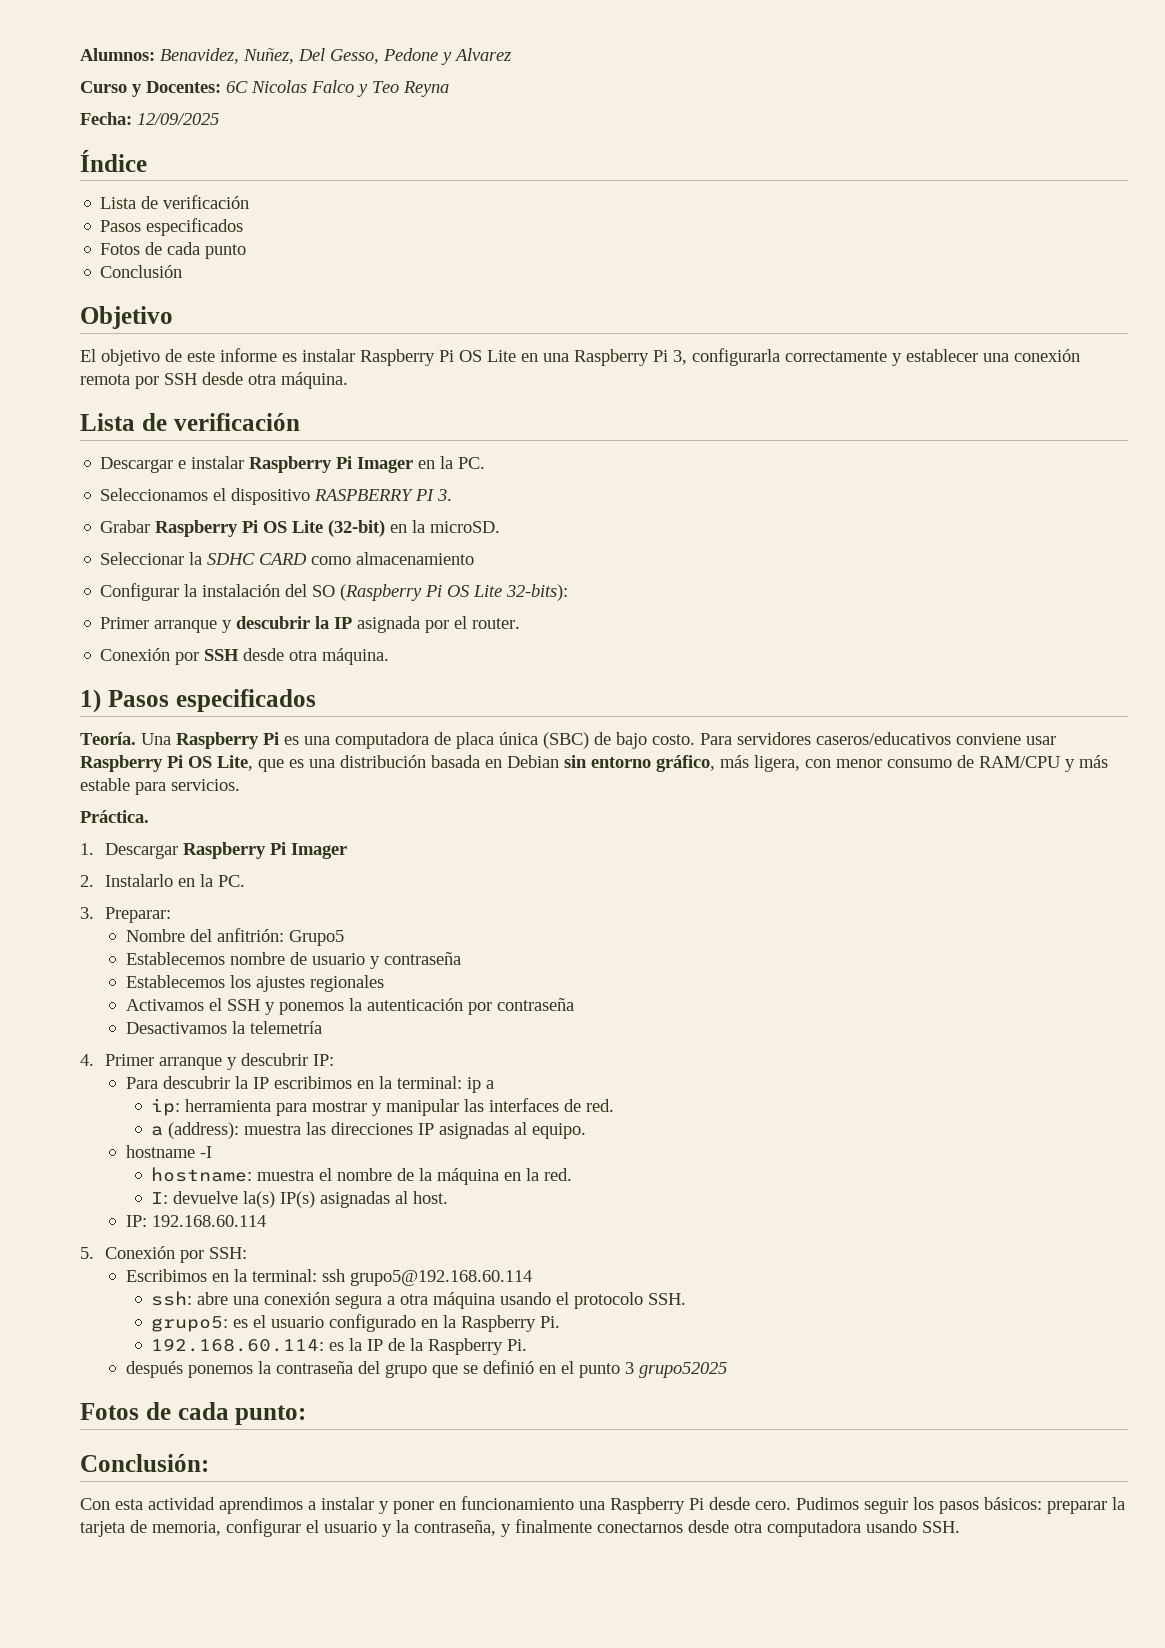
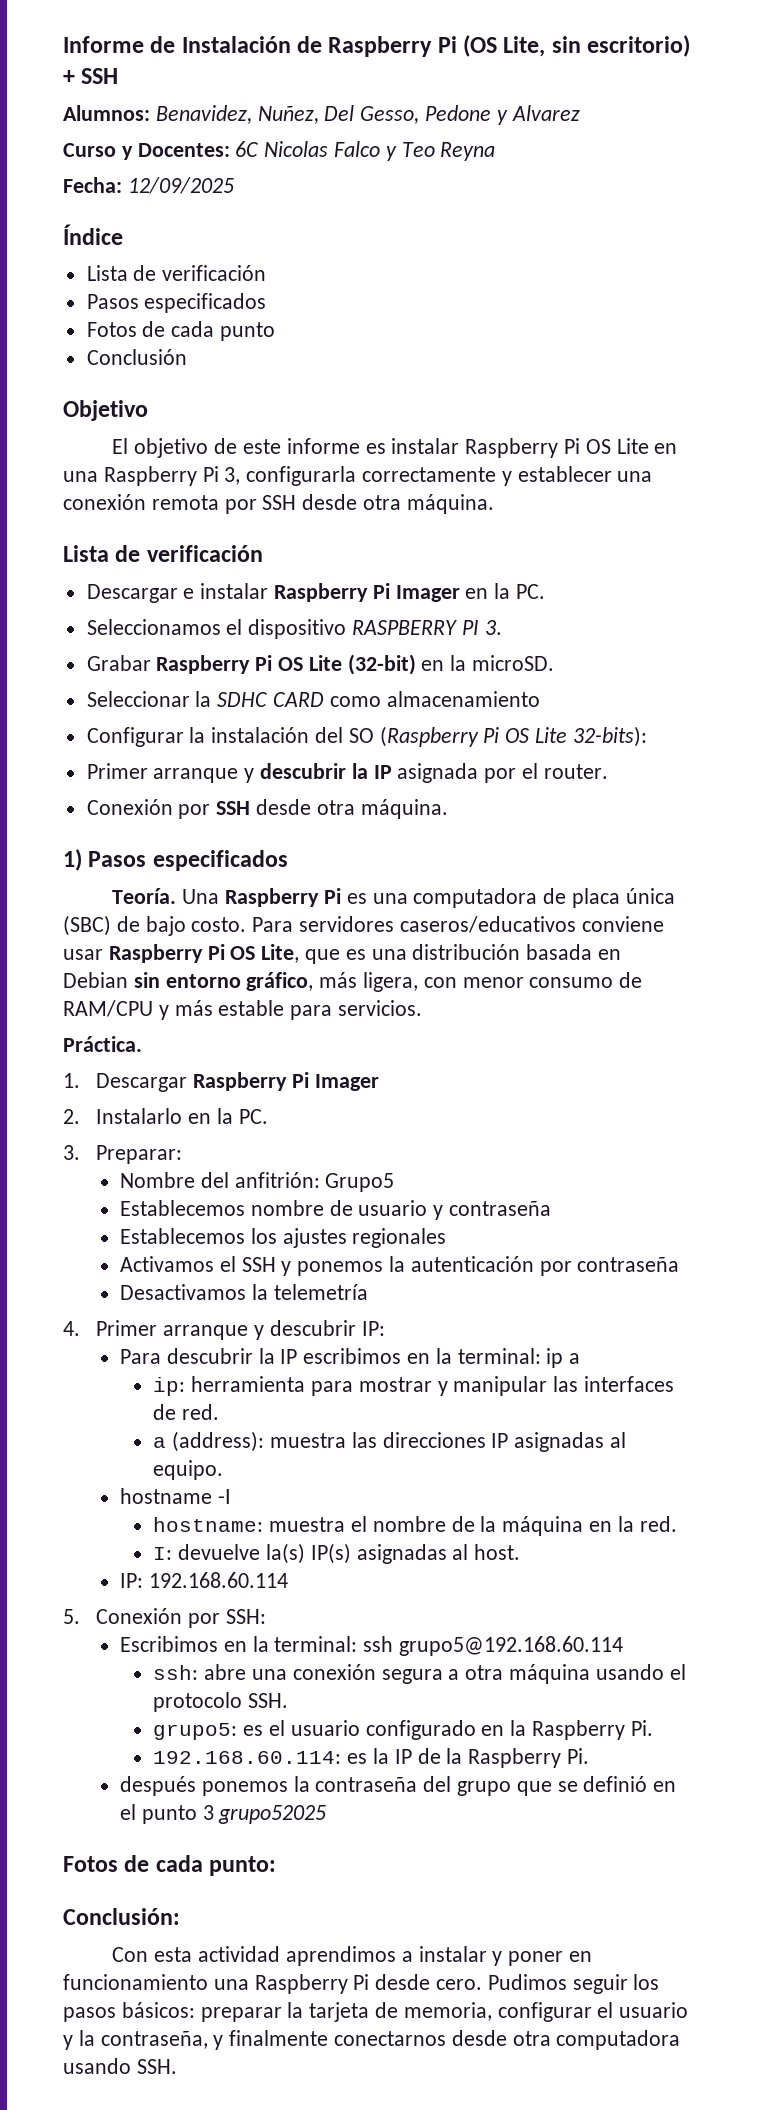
+ Informe de Instalación de Raspberry Pi (OS Lite, sin escritorio) + SSH

